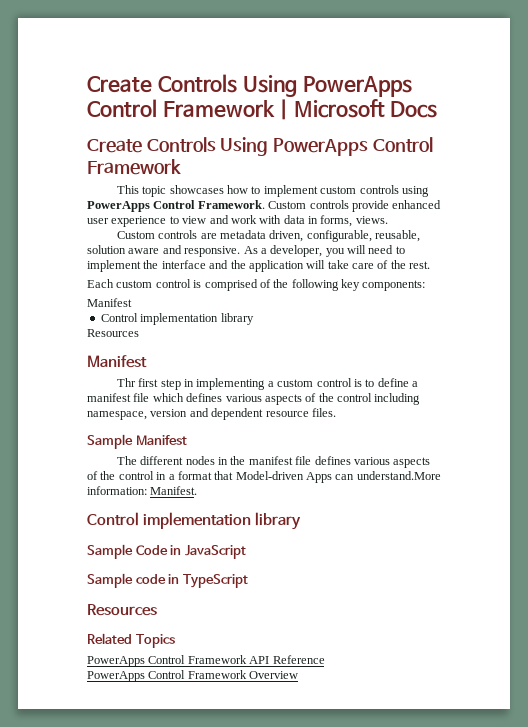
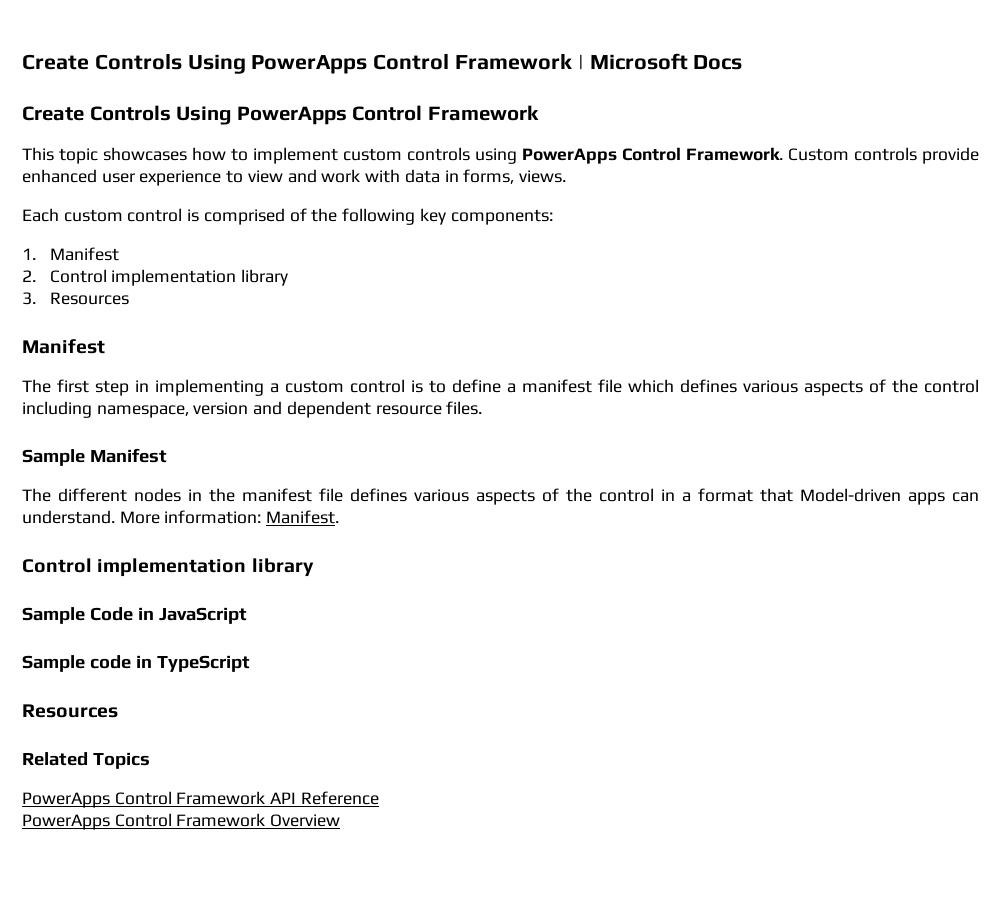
- Custom controls are metadata driven, configurable, reusable, solution aware and responsive. As a developer, you will need to implement the interface and the application will take care of the rest.
  Each custom control is comprised of the following key components:
- Manifest
- Control implementation library
- Resources
+ 1. Manifest
+ 2. Control implementation library
+ 3. Resources
- Thr first step in implementing a custom control is to define a manifest file which defines various aspects of the control including namespace, version and dependent resource files.
+ The first step in implementing a custom control is to define a manifest file which defines various aspects of the control including namespace, version and dependent resource files.
- The different nodes in the manifest file defines various aspects of the control in a format that Model-driven Apps can understand.More information: Manifest.
+ The different nodes in the manifest file defines various aspects of the control in a format that Model-driven apps can understand. More information: Manifest.

